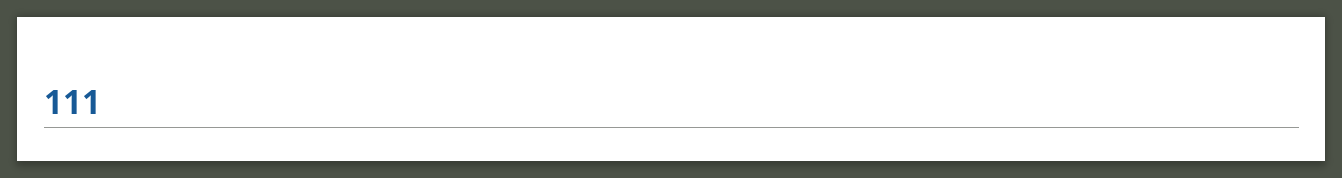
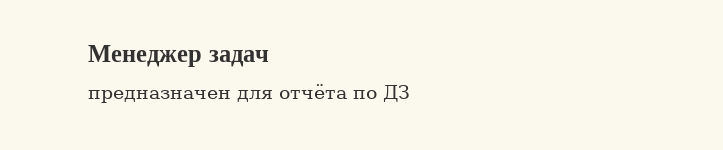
- 111
+ Менеджер задач
+ предназначен для отчёта по ДЗ

